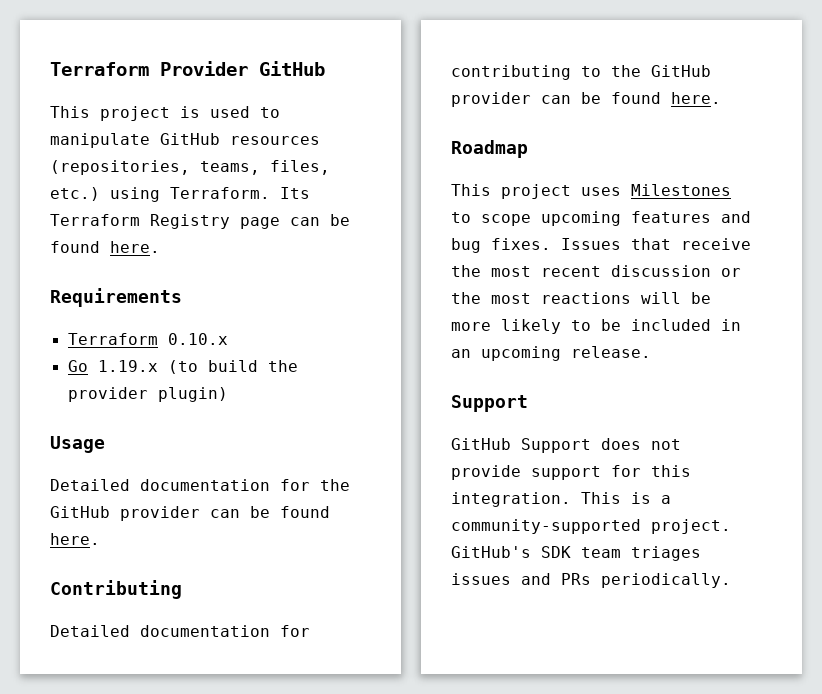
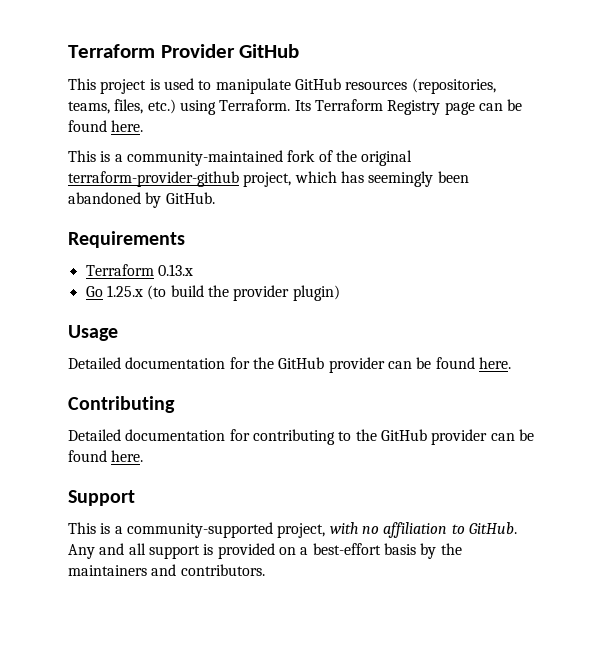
+ This is a community-maintained fork of the original terraform-provider-github project, which has seemingly been abandoned by GitHub.
- Terraform 0.10.x
+ Terraform 0.13.x
- Go 1.19.x (to build the provider plugin)
+ Go 1.25.x (to build the provider plugin)
- Roadmap
- This project uses Milestones to scope upcoming features and bug fixes. Issues that receive the most recent discussion or the most reactions will be more likely to be included in an upcoming release.
  Support
- GitHub Support does not provide support for this integration. This is a community-supported project. GitHub's SDK team triages issues and PRs periodically.
+ This is a community-supported project, with no affiliation to GitHub. Any and all support is provided on a best-effort basis by the maintainers and contributors.

